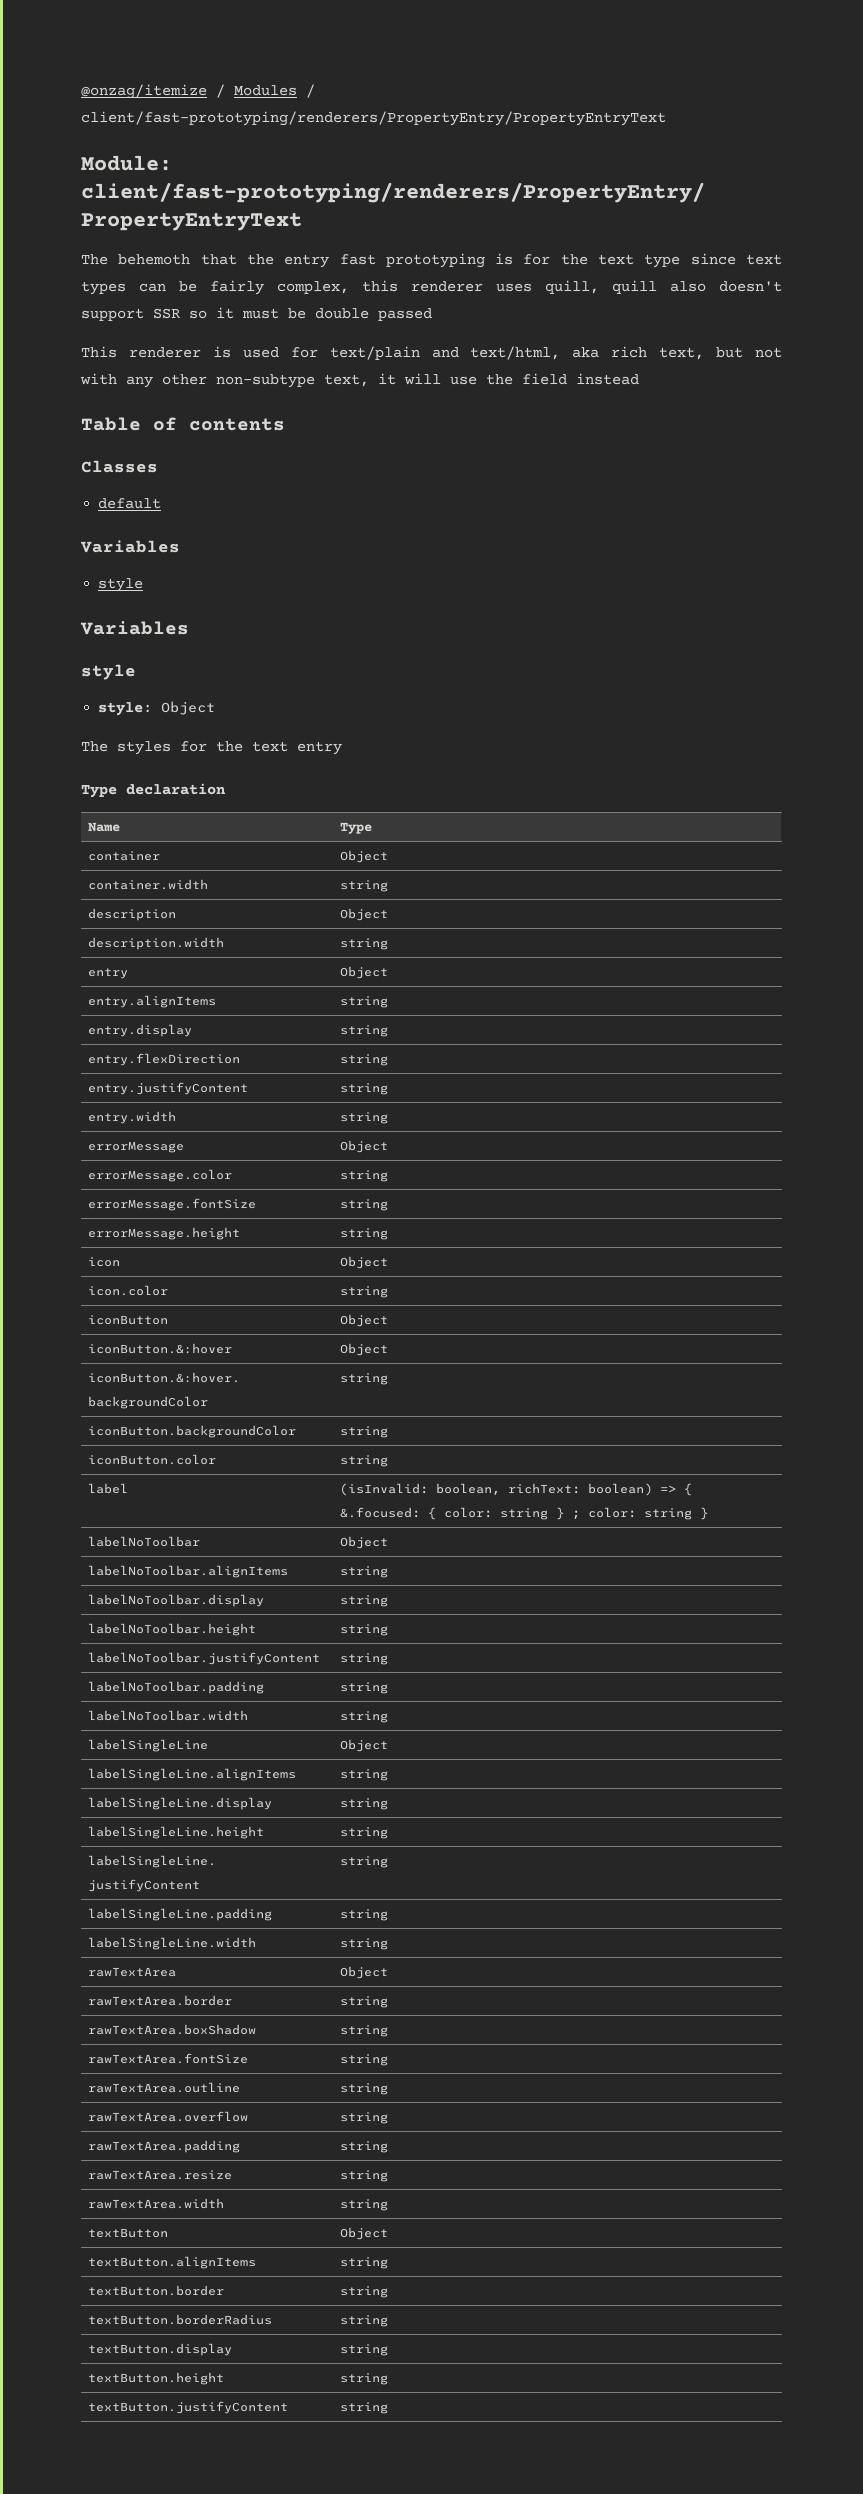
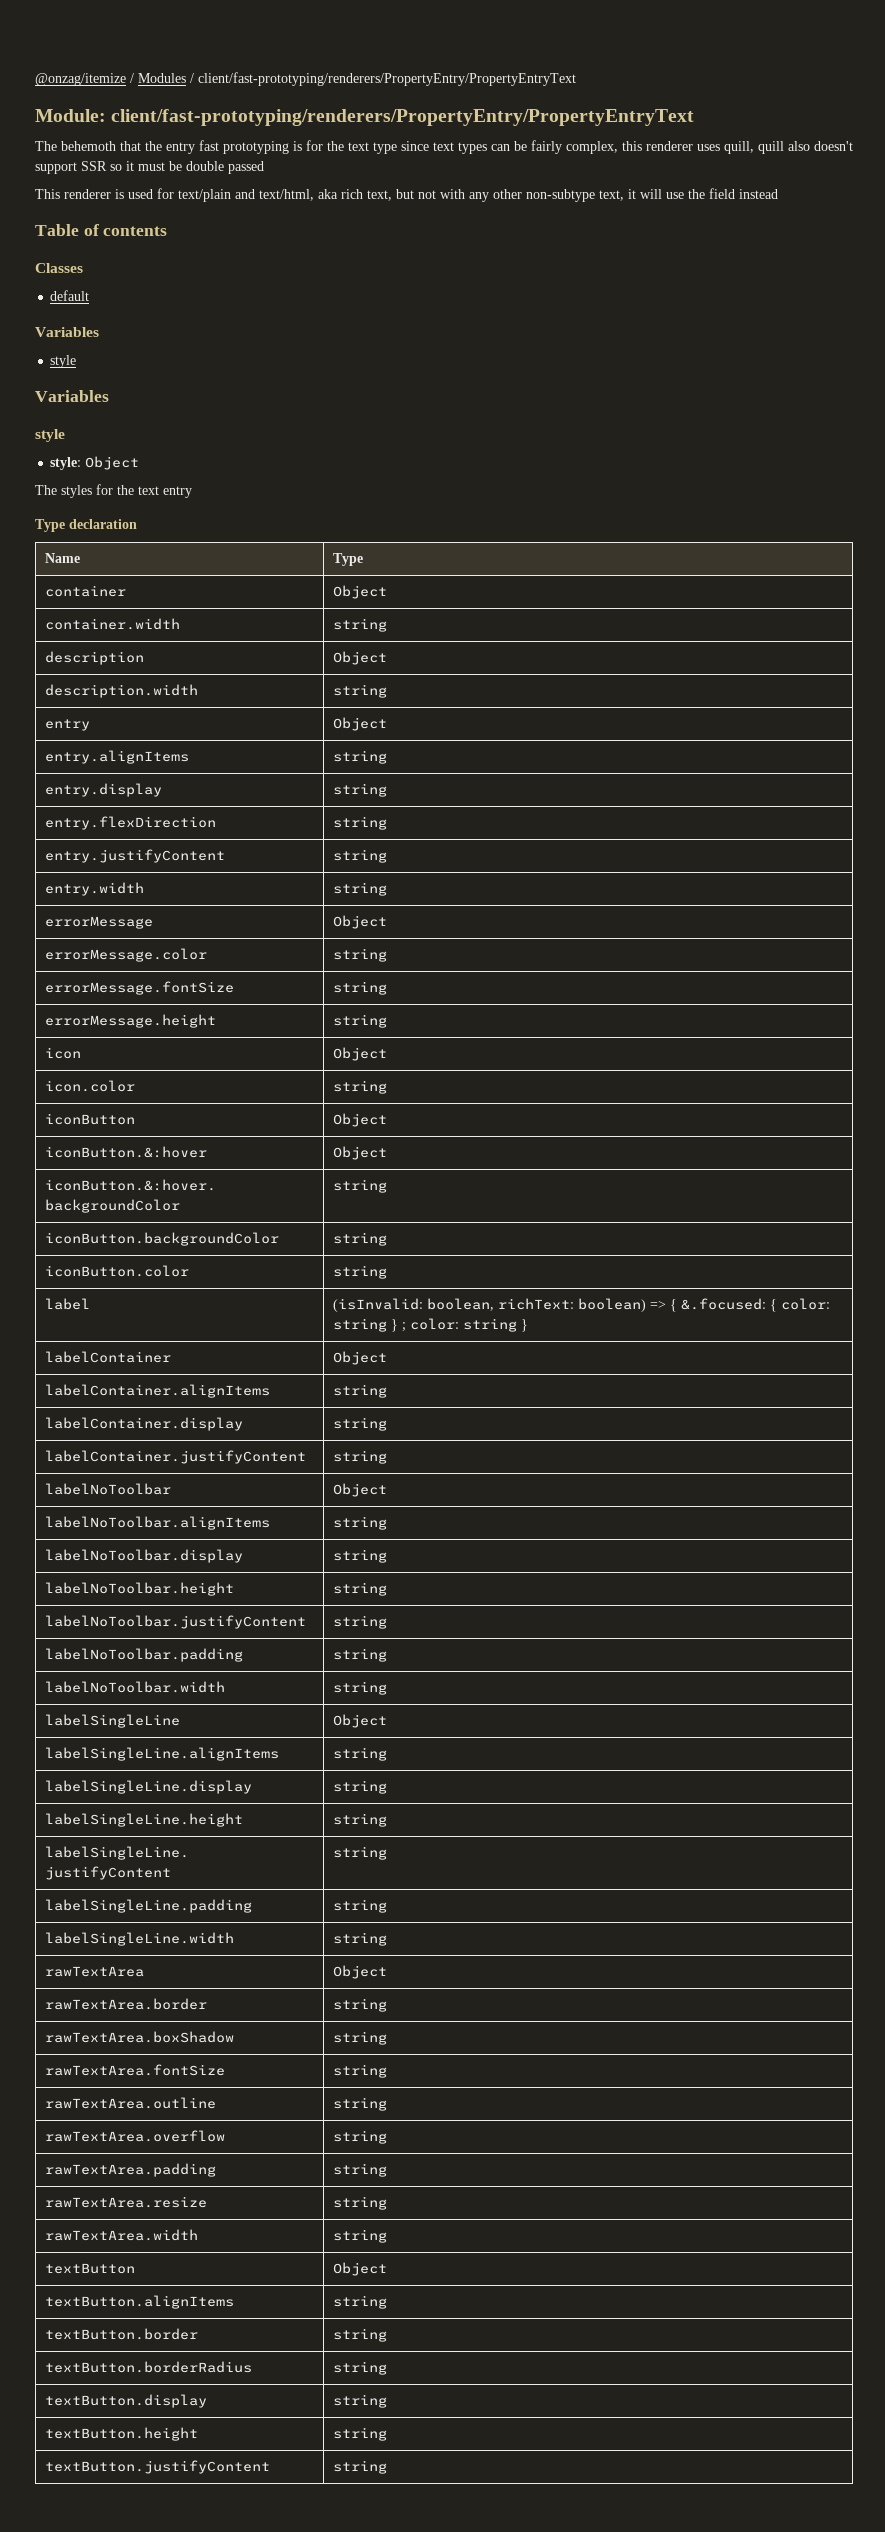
+ labelContainer | Object
+ labelContainer.alignItems | string
+ labelContainer.display | string
+ labelContainer.justifyContent | string

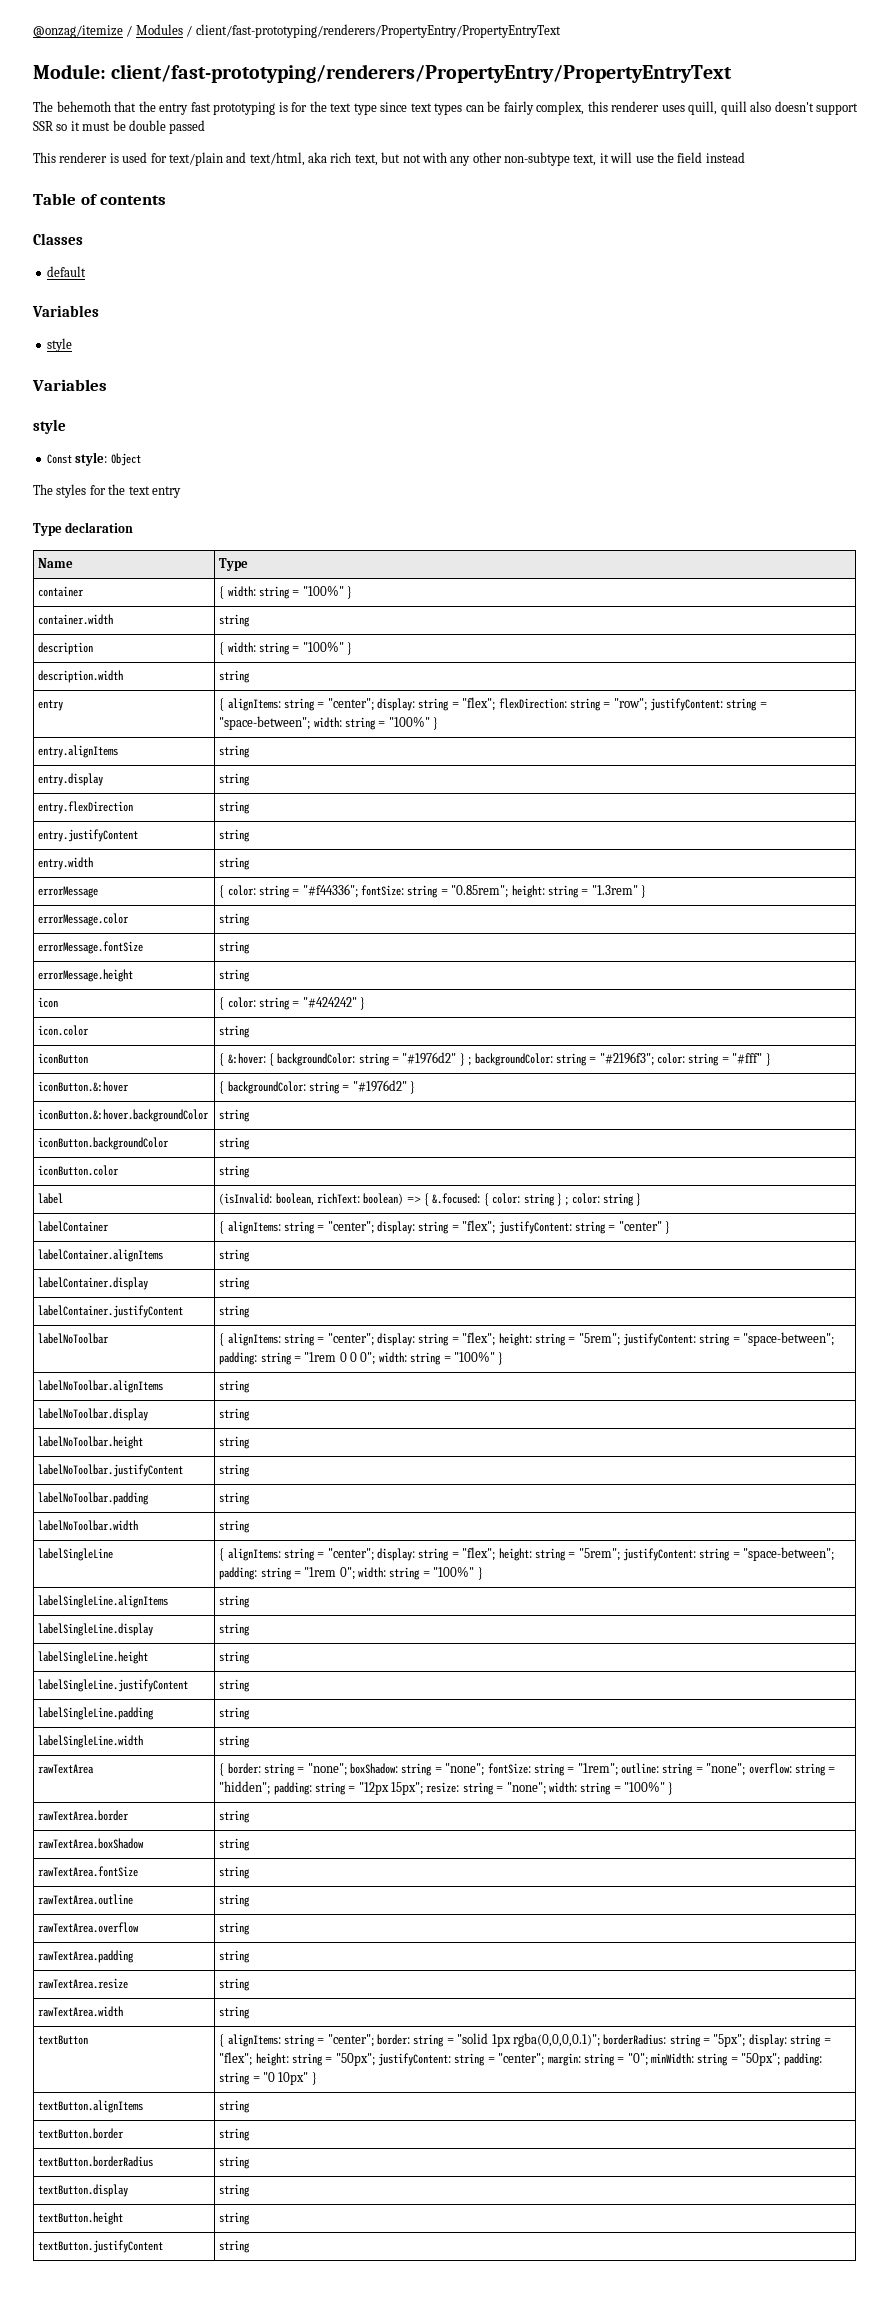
- style: Object
+ Const style: Object
- container | Object
+ container | { width: string = "100%" }
  container.width | string
- description | Object
+ description | { width: string = "100%" }
  description.width | string
- entry | Object
+ entry | { alignItems: string = "center"; display: string = "flex"; flexDirection: string = "row"; justifyContent: string = "space-between"; width: string = "100%" }
- errorMessage | Object
+ errorMessage | { color: string = "#f44336"; fontSize: string = "0.85rem"; height: string = "1.3rem" }
- icon | Object
+ icon | { color: string = "#424242" }
  icon.color | string
- iconButton | Object
- iconButton.&:hover | Object
+ iconButton | { &:hover: { backgroundColor: string = "#1976d2" } ; backgroundColor: string = "#2196f3"; color: string = "#fff" }
+ iconButton.&:hover | { backgroundColor: string = "#1976d2" }
- labelContainer | Object
+ labelContainer | { alignItems: string = "center"; display: string = "flex"; justifyContent: string = "center" }
- labelNoToolbar | Object
+ labelNoToolbar | { alignItems: string = "center"; display: string = "flex"; height: string = "5rem"; justifyContent: string = "space-between"; padding: string = "1rem 0 0 0"; width: string = "100%" }
- labelSingleLine | Object
+ labelSingleLine | { alignItems: string = "center"; display: string = "flex"; height: string = "5rem"; justifyContent: string = "space-between"; padding: string = "1rem 0"; width: string = "100%" }
- rawTextArea | Object
+ rawTextArea | { border: string = "none"; boxShadow: string = "none"; fontSize: string = "1rem"; outline: string = "none"; overflow: string = "hidden"; padding: string = "12px 15px"; resize: string = "none"; width: string = "100%" }
- textButton | Object
+ textButton | { alignItems: string = "center"; border: string = "solid 1px rgba(0,0,0,0.1)"; borderRadius: string = "5px"; display: string = "flex"; height: string = "50px"; justifyContent: string = "center"; margin: string = "0"; minWidth: string = "50px"; padding: string = "0 10px" }

